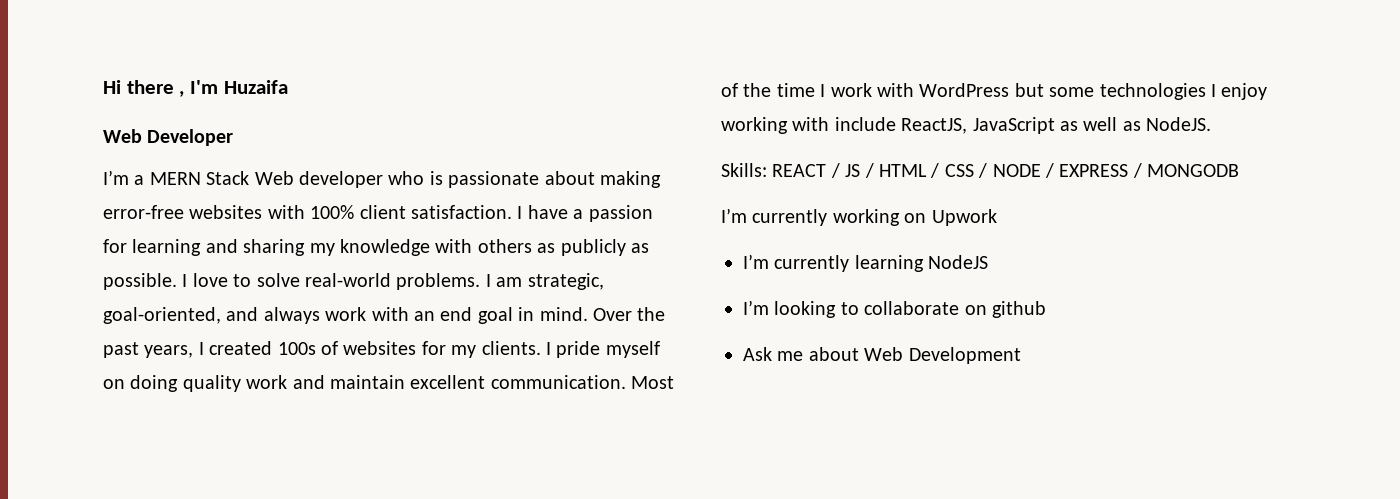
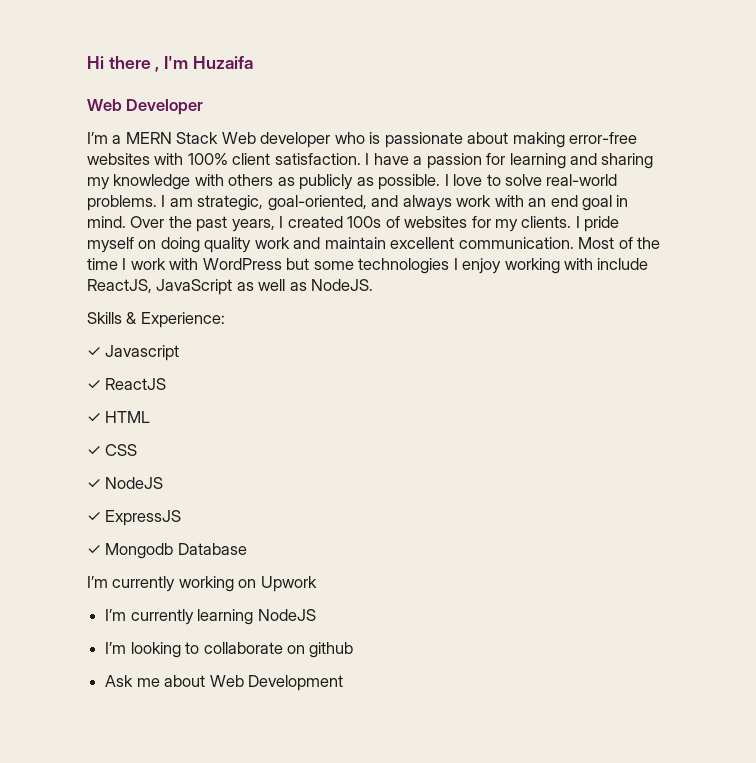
- Skills: REACT / JS / HTML / CSS / NODE / EXPRESS / MONGODB
+ Skills & Experience:
+ ✓ Javascript
+ ✓ ReactJS
+ ✓ HTML
+ ✓ CSS
+ ✓ NodeJS
+ ✓ ExpressJS
+ ✓ Mongodb Database

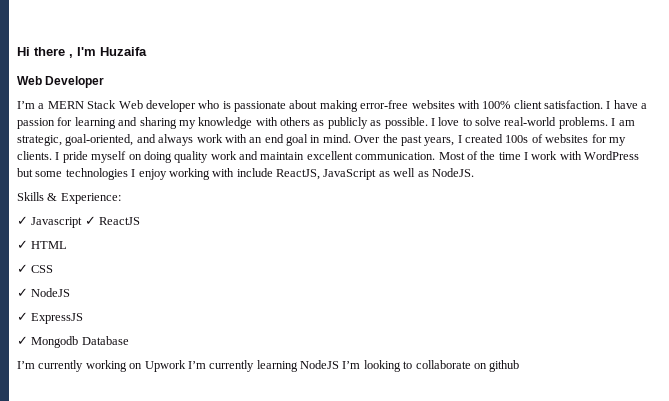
- ✓ Javascript
- ✓ ReactJS
+ ✓ Javascript ✓ ReactJS
- I’m currently working on Upwork
- I’m currently learning NodeJS
- I’m looking to collaborate on github
+ I’m currently working on Upwork I’m currently learning NodeJS I’m looking to collaborate on github
- Ask me about Web Development

